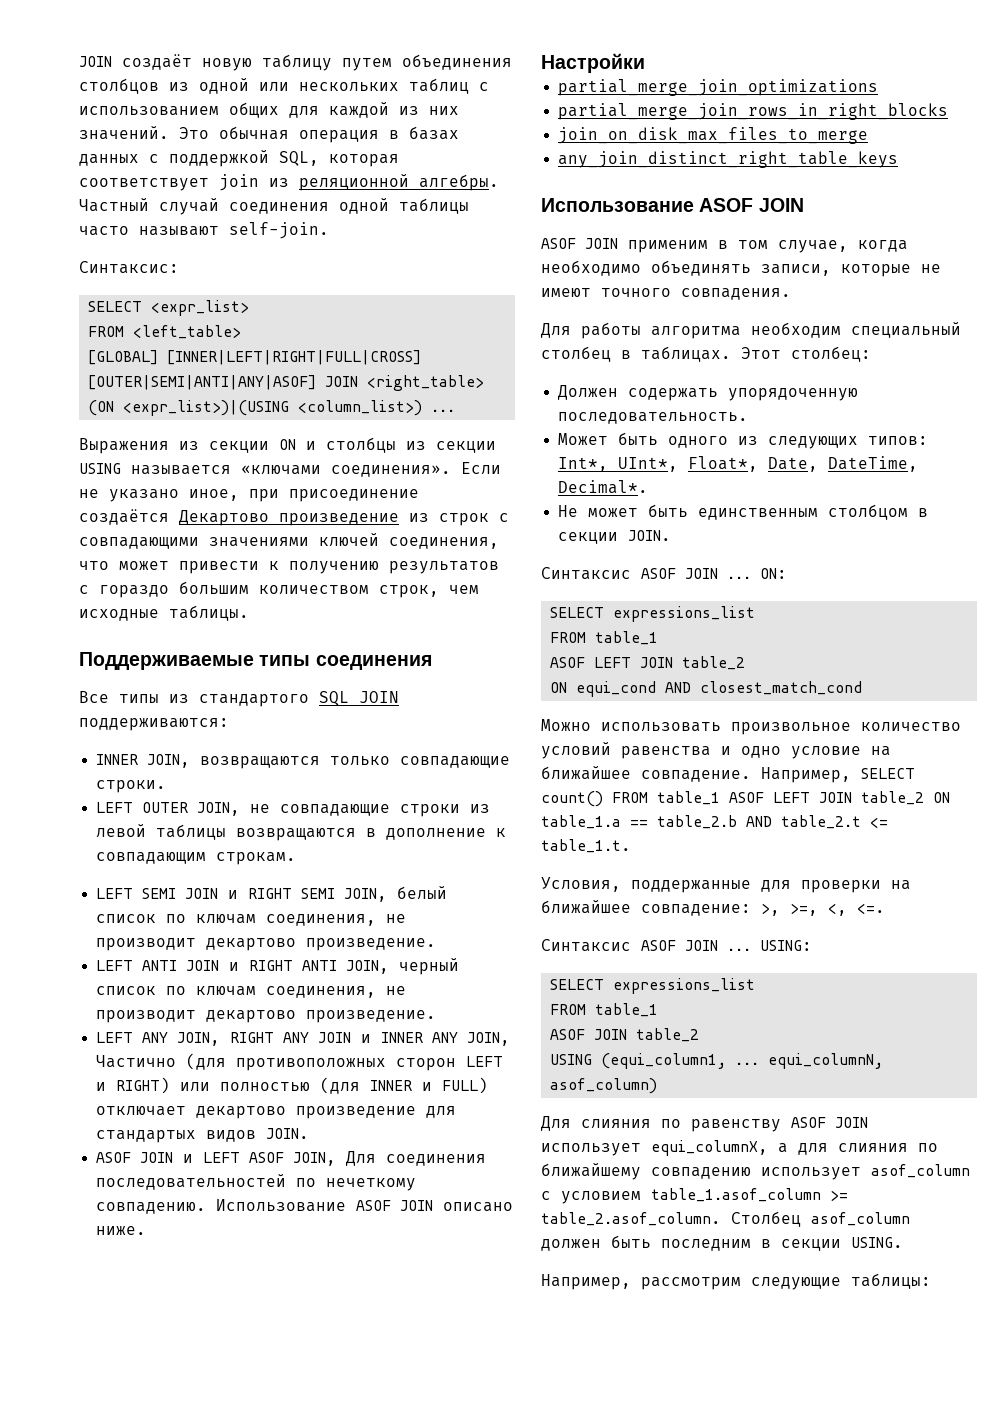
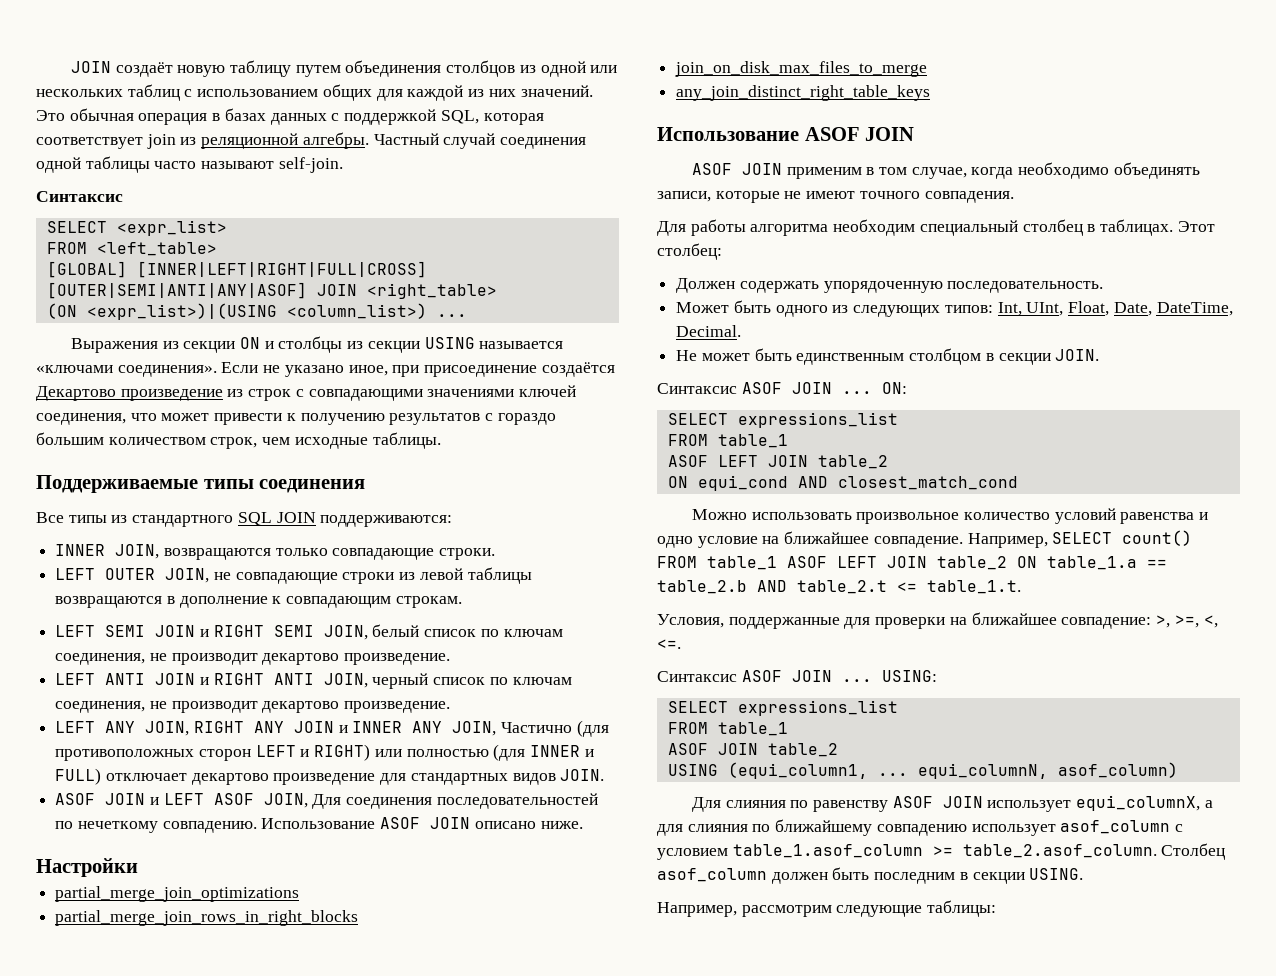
  Частный случай соединения одной таблицы часто называют self-join.
- Синтаксис:
+ Синтаксис
- Все типы из стандартого SQL JOIN поддерживаются:
+ Все типы из стандартного SQL JOIN поддерживаются:
- LEFT ANY JOIN, RIGHT ANY JOIN и INNER ANY JOIN, Частично (для противоположных сторон LEFT и RIGHT) или полностью (для INNER и FULL) отключает декартово произведение для стандартых видов JOIN.
+ LEFT ANY JOIN, RIGHT ANY JOIN и INNER ANY JOIN, Частично (для противоположных сторон LEFT и RIGHT) или полностью (для INNER и FULL) отключает декартово произведение для стандартных видов JOIN.
- Может быть одного из следующих типов: Int*, UInt*, Float*, Date, DateTime, Decimal*.
+ Может быть одного из следующих типов: Int, UInt, Float, Date, DateTime, Decimal.

